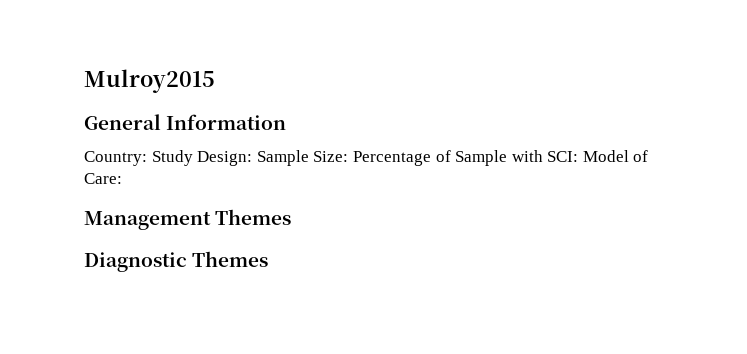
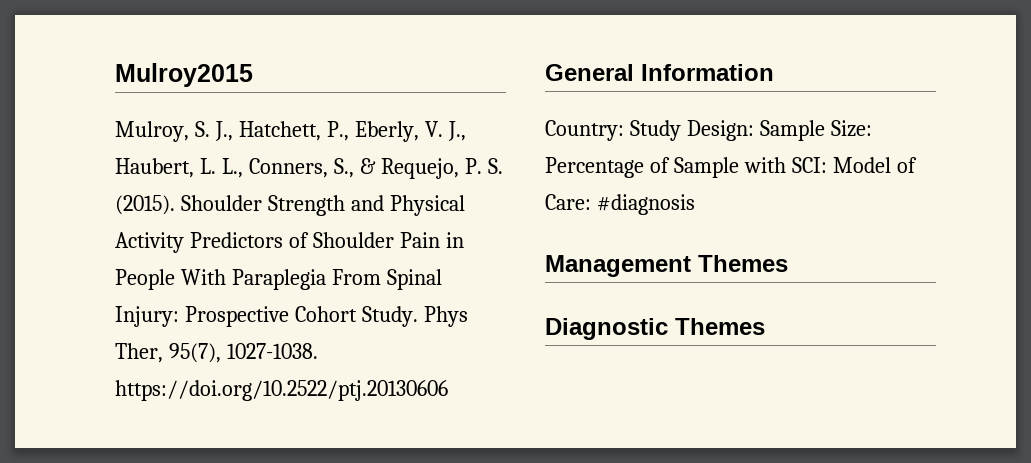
+ Mulroy, S. J., Hatchett, P., Eberly, V. J., Haubert, L. L., Conners, S., & Requejo, P. S. (2015). Shoulder Strength and Physical Activity Predictors of Shoulder Pain in People With Paraplegia From Spinal Injury: Prospective Cohort Study. Phys Ther, 95(7), 1027-1038. https://doi.org/10.2522/ptj.20130606
- Country: Study Design: Sample Size: Percentage of Sample with SCI: Model of Care:
+ Country: Study Design: Sample Size: Percentage of Sample with SCI: Model of Care: #diagnosis

